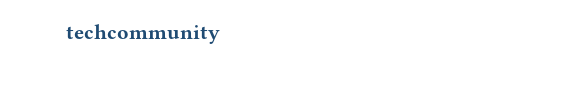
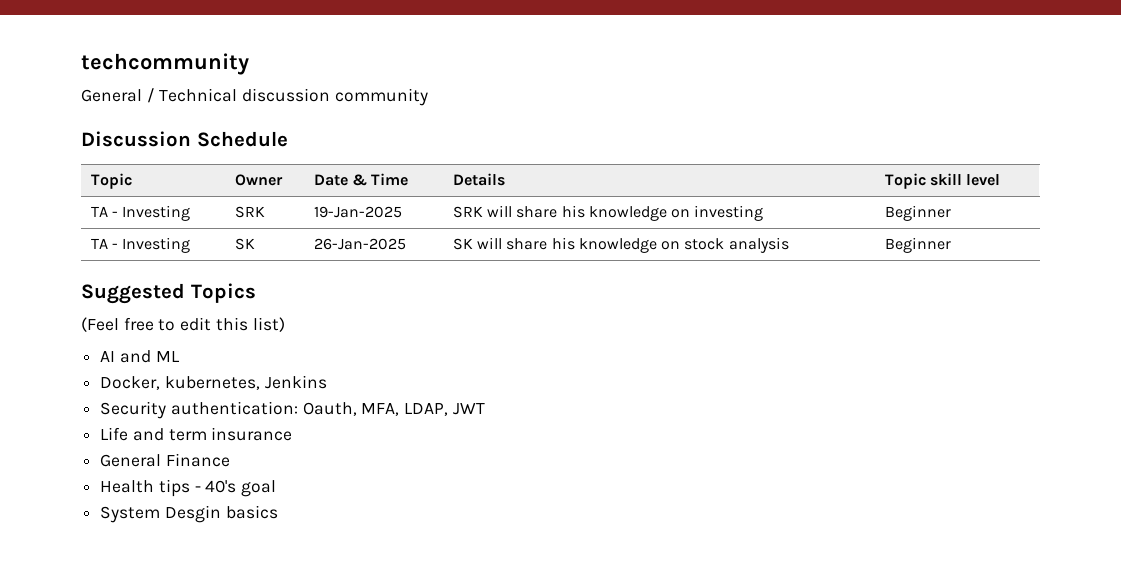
+ General / Technical discussion community
+ Discussion Schedule
+ Topic | Owner | Date & Time | Details | Topic skill level
+ TA - Investing | SRK | 19-Jan-2025 | SRK will share his knowledge on investing | Beginner
+ TA - Investing | SK | 26-Jan-2025 | SK will share his knowledge on stock analysis | Beginner
+ Suggested Topics
+ (Feel free to edit this list)
+ AI and ML
+ Docker, kubernetes, Jenkins
+ Security authentication: Oauth, MFA, LDAP, JWT
+ Life and term insurance
+ General Finance
+ Health tips - 40's goal
+ System Desgin basics

